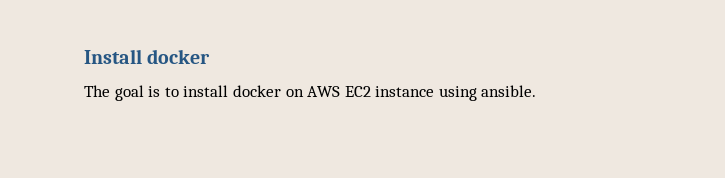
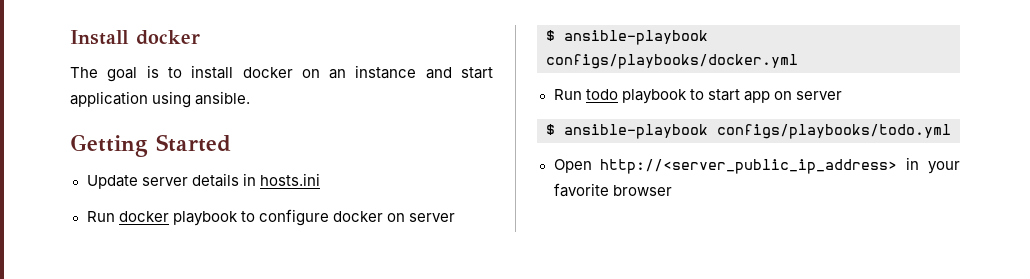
- The goal is to install docker on AWS EC2 instance using ansible.
+ The goal is to install docker on an instance and start application using ansible.
+ Getting Started
+ Update server details in hosts.ini
+ Run docker playbook to configure docker on server
+ $ ansible-playbook configs/playbooks/docker.yml
+ Run todo playbook to start app on server
+ $ ansible-playbook configs/playbooks/todo.yml
+ Open http://<server_public_ip_address> in your favorite browser

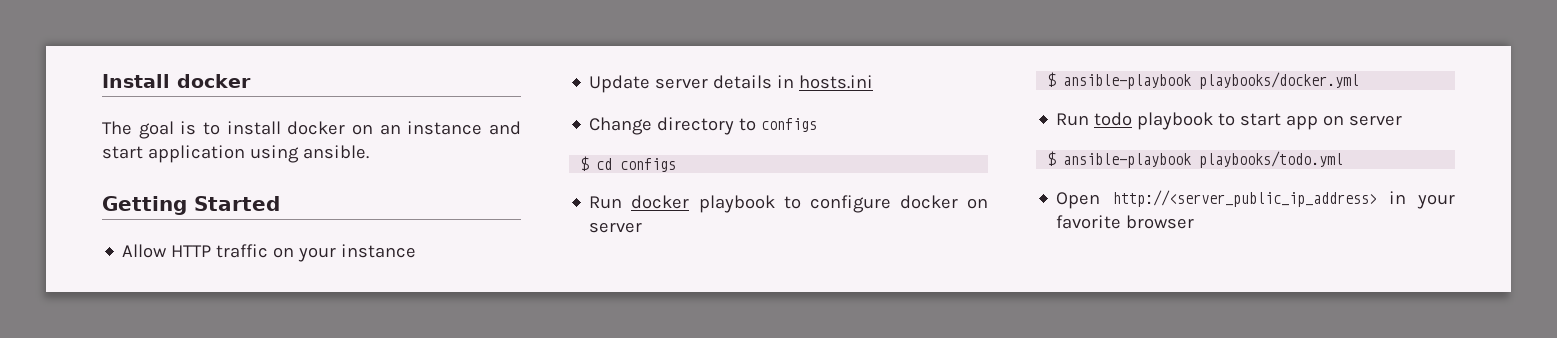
+ Allow HTTP traffic on your instance
+ Change directory to configs
+ $ cd configs
- $ ansible-playbook configs/playbooks/docker.yml
+ $ ansible-playbook playbooks/docker.yml
- $ ansible-playbook configs/playbooks/todo.yml
+ $ ansible-playbook playbooks/todo.yml

